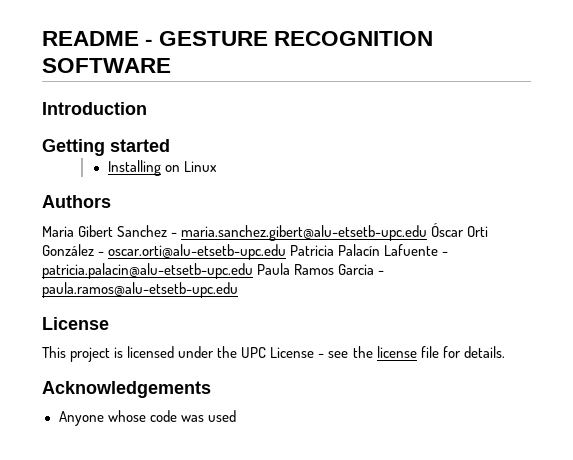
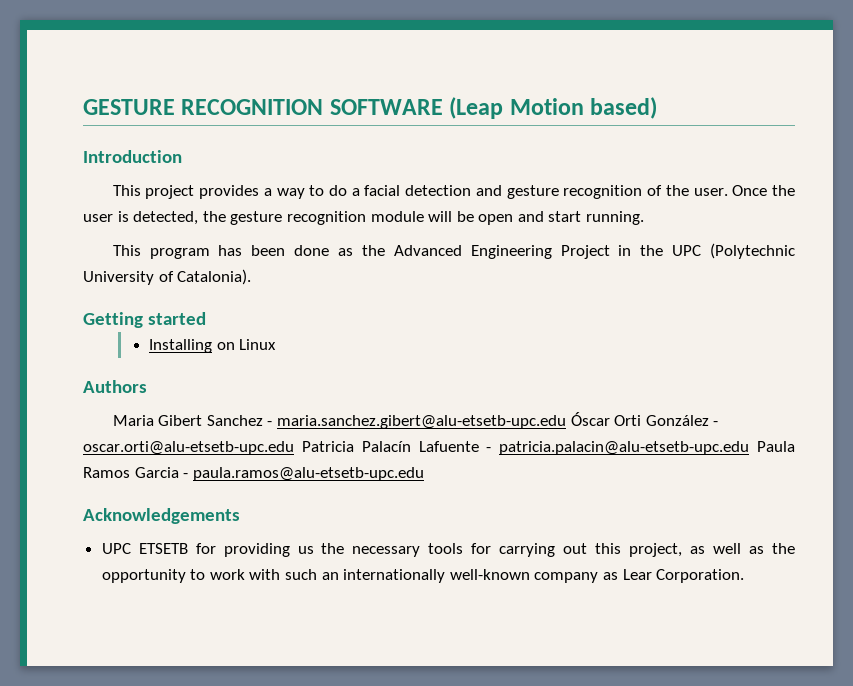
- README - GESTURE RECOGNITION SOFTWARE
+ GESTURE RECOGNITION SOFTWARE (Leap Motion based)
  Introduction
+ This project provides a way to do a facial detection and gesture recognition of the user. Once the user is detected, the gesture recognition module will be open and start running.
+ This program has been done as the Advanced Engineering Project in the UPC (Polytechnic University of Catalonia).
  Maria Gibert Sanchez - maria.sanchez.gibert@alu-etsetb-upc.edu Óscar Orti González - oscar.orti@alu-etsetb-upc.edu Patricia Palacín Lafuente - patricia.palacin@alu-etsetb-upc.edu Paula Ramos Garcia - paula.ramos@alu-etsetb-upc.edu
- License
- This project is licensed under the UPC License - see the license file for details.
  Acknowledgements
- Anyone whose code was used
+ UPC ETSETB for providing us the necessary tools for carrying out this project, as well as the opportunity to work with such an internationally well-known company as Lear Corporation.

